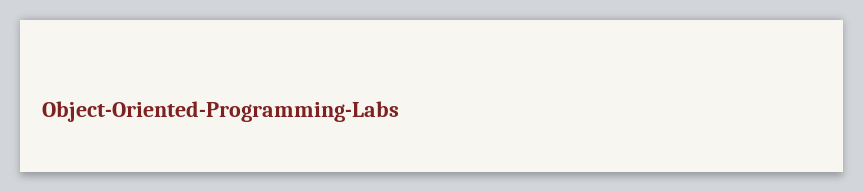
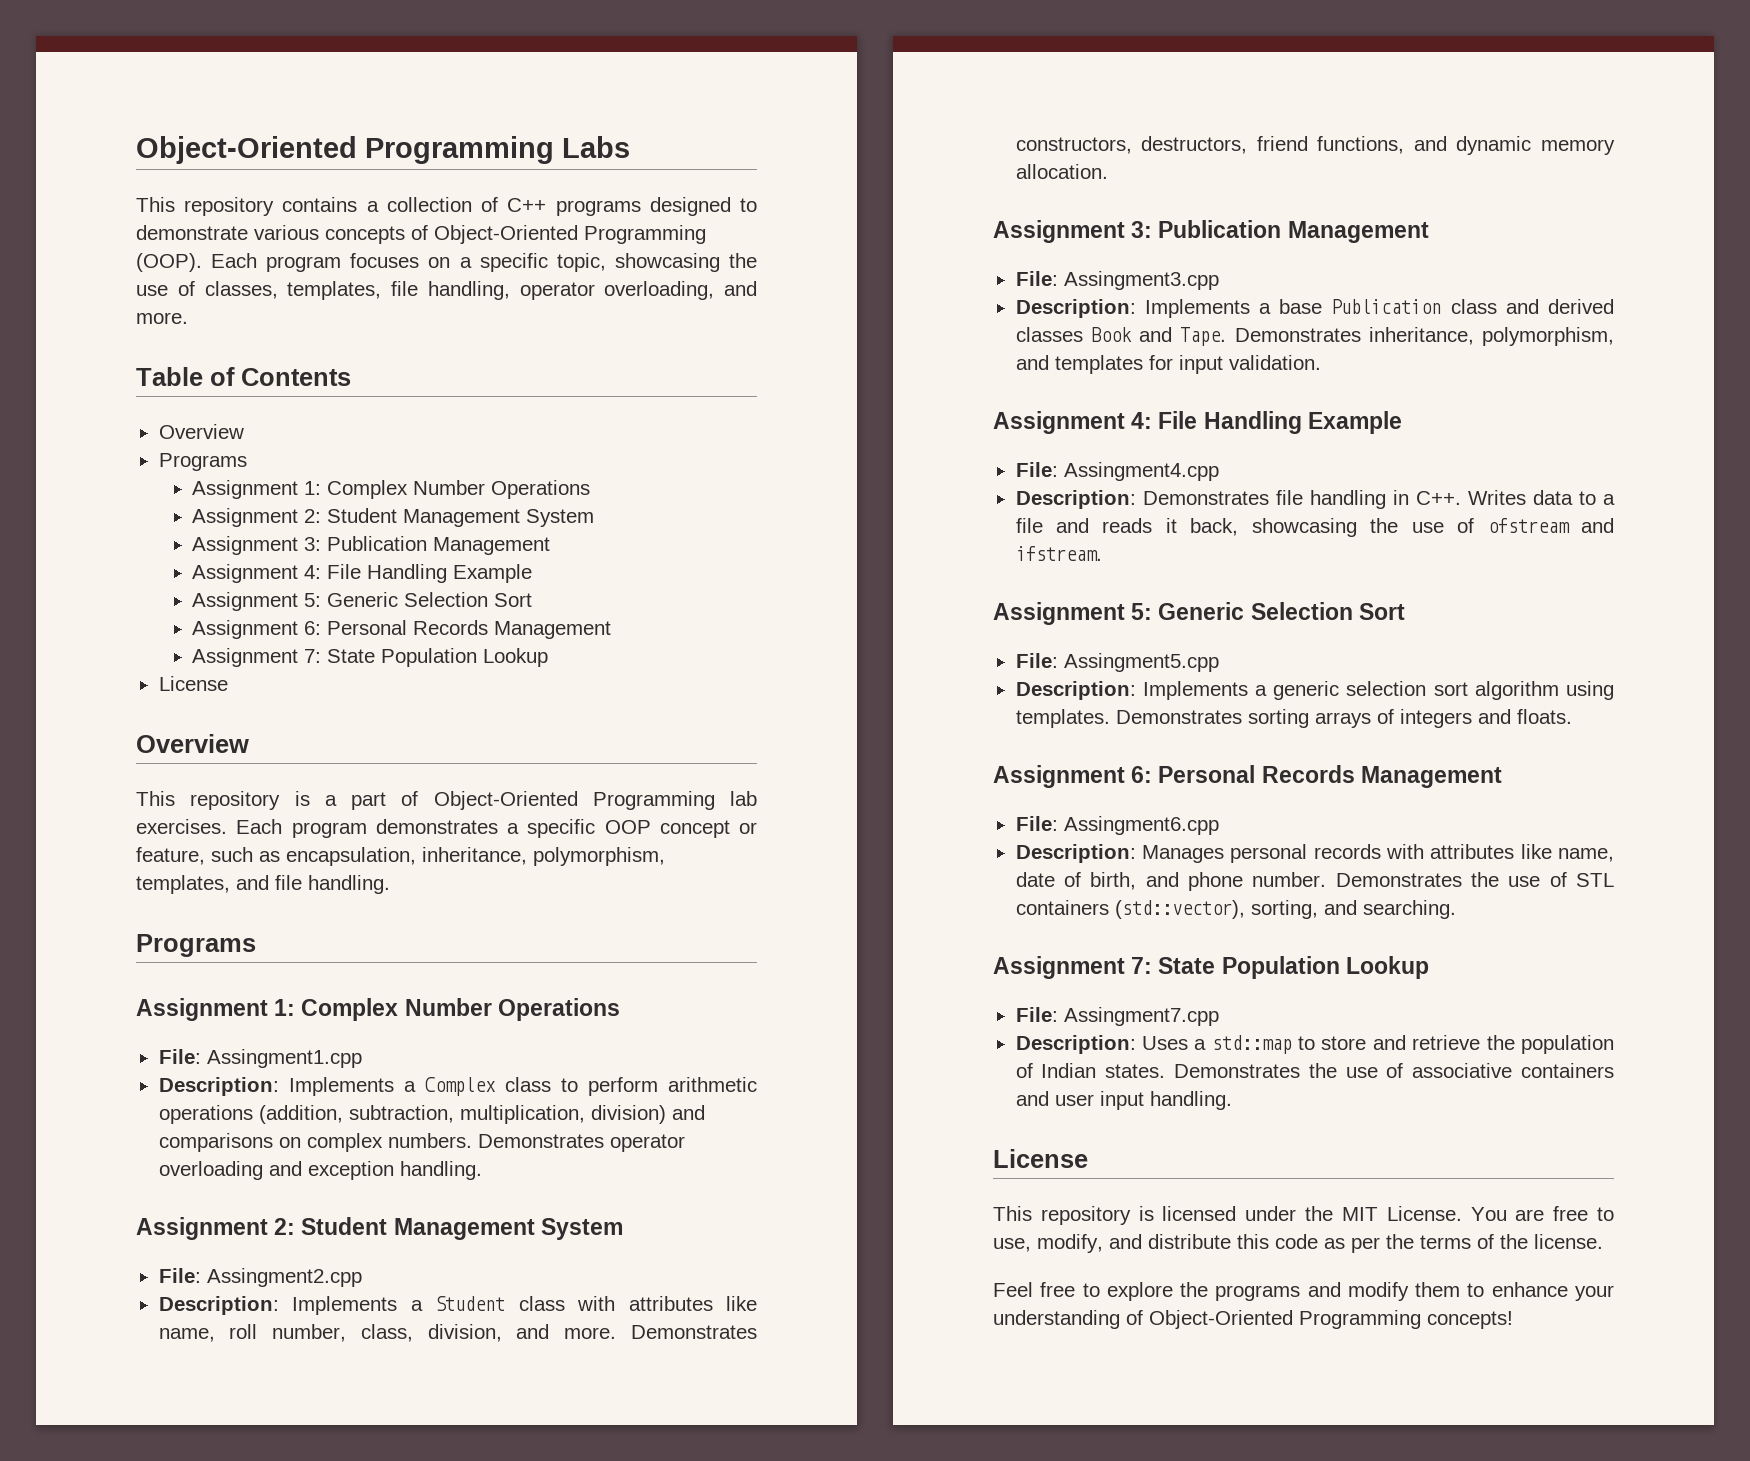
- Object-Oriented-Programming-Labs
+ Object-Oriented Programming Labs
+ This repository contains a collection of C++ programs designed to demonstrate various concepts of Object-Oriented Programming (OOP). Each program focuses on a specific topic, showcasing the use of classes, templates, file handling, operator overloading, and more.
+ Table of Contents
+ Overview
+ Programs
+ Assignment 1: Complex Number Operations
+ Assignment 2: Student Management System
+ Assignment 3: Publication Management
+ Assignment 4: File Handling Example
+ Assignment 5: Generic Selection Sort
+ Assignment 6: Personal Records Management
+ Assignment 7: State Population Lookup
+ License
+ Overview
+ This repository is a part of Object-Oriented Programming lab exercises. Each program demonstrates a specific OOP concept or feature, such as encapsulation, inheritance, polymorphism, templates, and file handling.
+ Programs
+ Assignment 1: Complex Number Operations
+ File: Assingment1.cpp
+ Description: Implements a Complex class to perform arithmetic operations (addition, subtraction, multiplication, division) and comparisons on complex numbers. Demonstrates operator overloading and exception handling.
+ Assignment 2: Student Management System
+ File: Assingment2.cpp
+ Description: Implements a Student class with attributes like name, roll number, class, division, and more. Demonstrates constructors, destructors, friend functions, and dynamic memory allocation.
+ Assignment 3: Publication Management
+ File: Assingment3.cpp
+ Description: Implements a base Publication class and derived classes Book and Tape. Demonstrates inheritance, polymorphism, and templates for input validation.
+ Assignment 4: File Handling Example
+ File: Assingment4.cpp
+ Description: Demonstrates file handling in C++. Writes data to a file and reads it back, showcasing the use of ofstream and ifstream.
+ Assignment 5: Generic Selection Sort
+ File: Assingment5.cpp
+ Description: Implements a generic selection sort algorithm using templates. Demonstrates sorting arrays of integers and floats.
+ Assignment 6: Personal Records Management
+ File: Assingment6.cpp
+ Description: Manages personal records with attributes like name, date of birth, and phone number. Demonstrates the use of STL containers (std::vector), sorting, and searching.
+ Assignment 7: State Population Lookup
+ File: Assingment7.cpp
+ Description: Uses a std::map to store and retrieve the population of Indian states. Demonstrates the use of associative containers and user input handling.
+ License
+ This repository is licensed under the MIT License. You are free to use, modify, and distribute this code as per the terms of the license.
+ Feel free to explore the programs and modify them to enhance your understanding of Object-Oriented Programming concepts!

